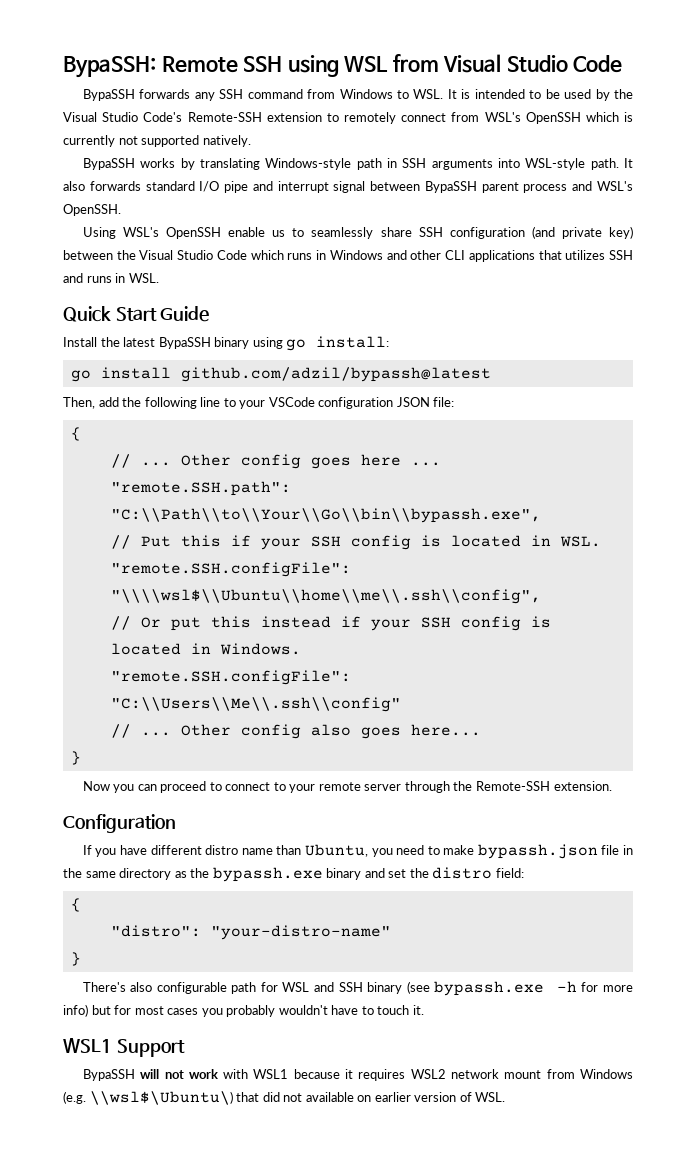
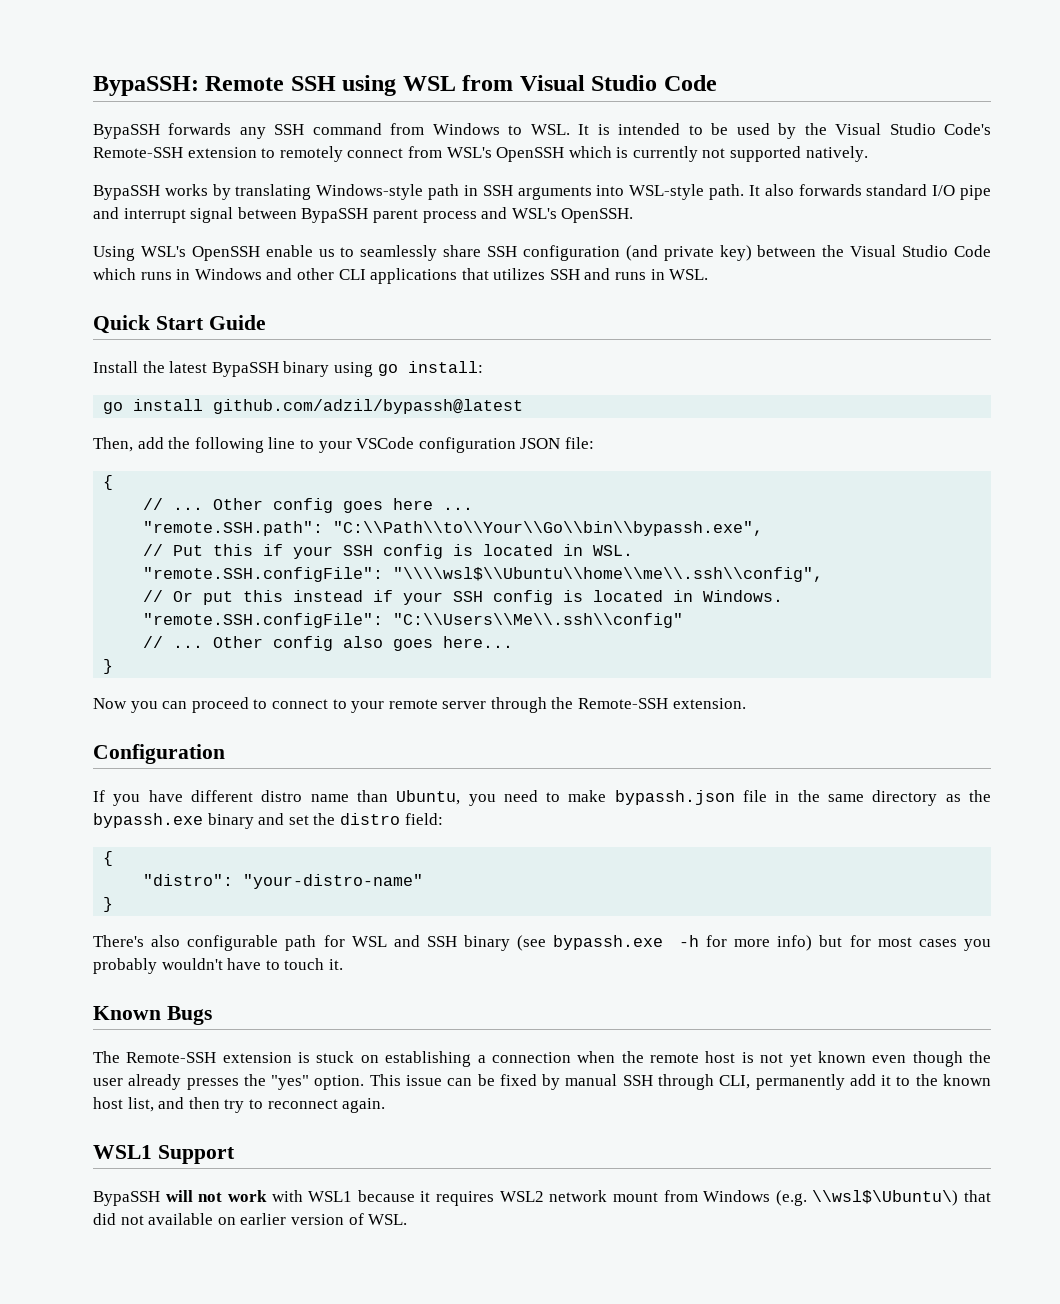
+ Known Bugs
+ The Remote-SSH extension is stuck on establishing a connection when the remote host is not yet known even though the user already presses the "yes" option. This issue can be fixed by manual SSH through CLI, permanently add it to the known host list, and then try to reconnect again.

